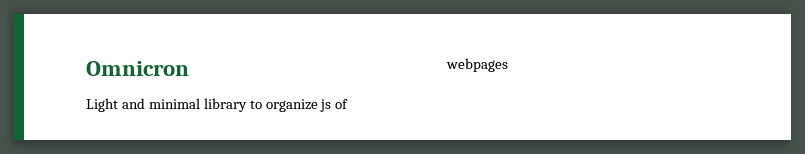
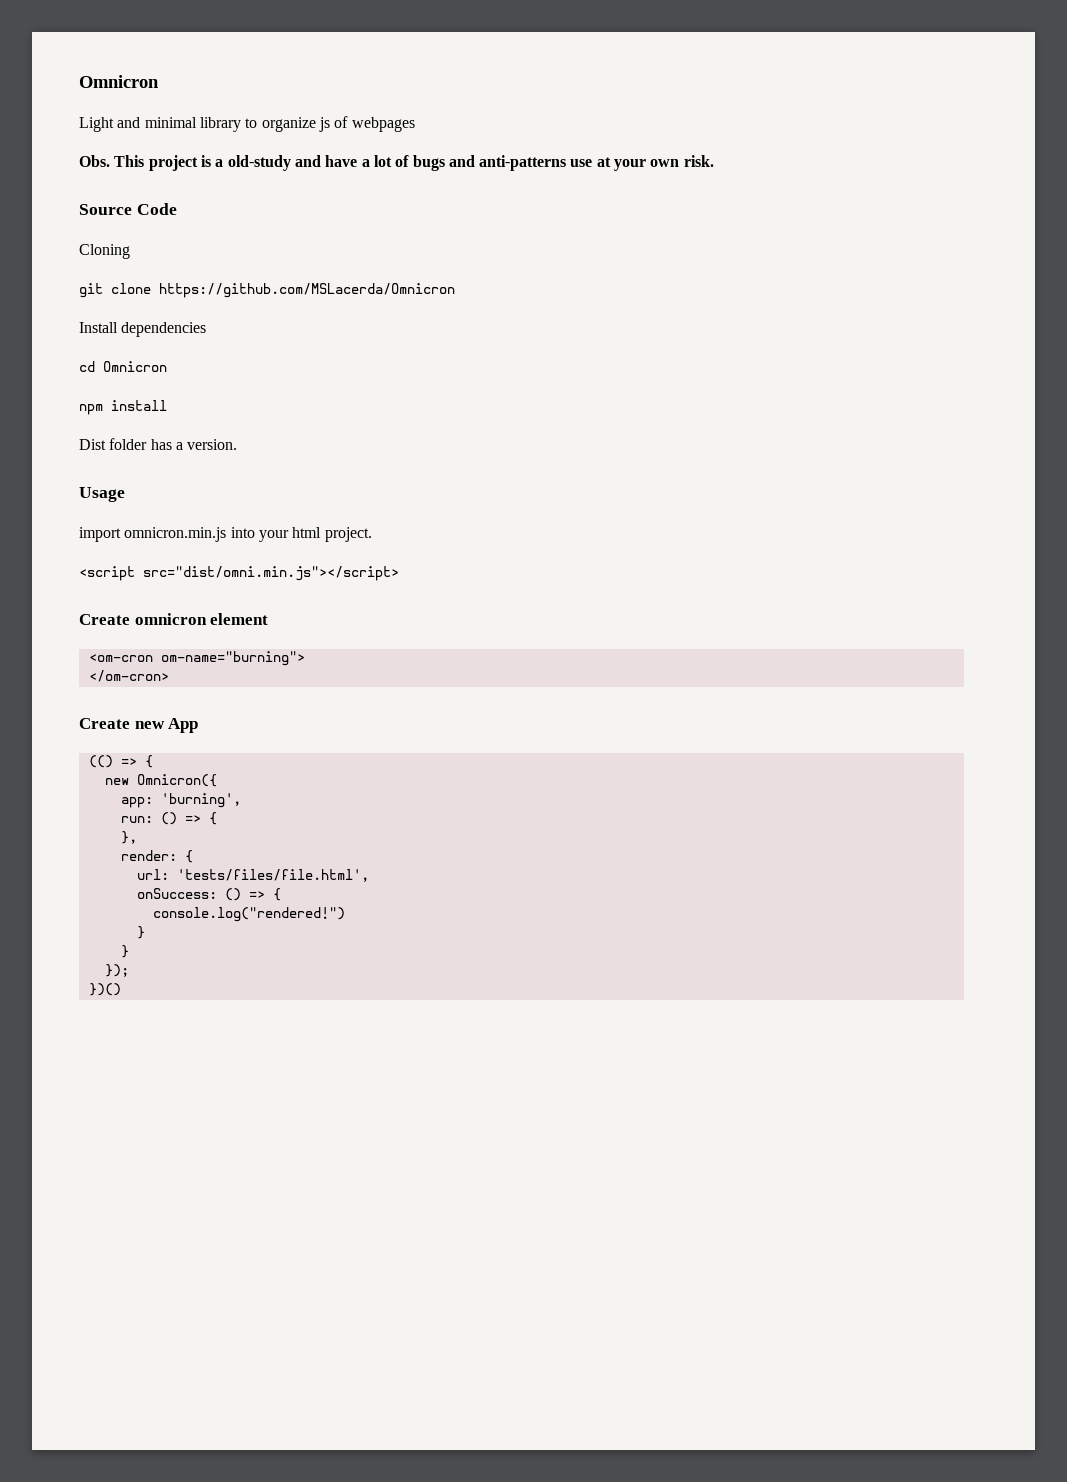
+ Obs. This project is a old-study and have a lot of bugs and anti-patterns use at your own risk.
+ Source Code
+ Cloning
+ git clone https://github.com/MSLacerda/Omnicron
+ Install dependencies
+ cd Omnicron
+ npm install
+ Dist folder has a version.
+ Usage
+ import omnicron.min.js into your html project.
+ <script src="dist/omni.min.js"></script>
+ Create omnicron element
+ <om-cron om-name="burning">
+ </om-cron>
+ Create new App
+ (() => {
+ new Omnicron({
+ app: 'burning',
+ run: () => {
+ },
+ render: {
+ url: 'tests/files/file.html',
+ onSuccess: () => {
+ console.log("rendered!")
+ }
+ }
+ });
+ })()

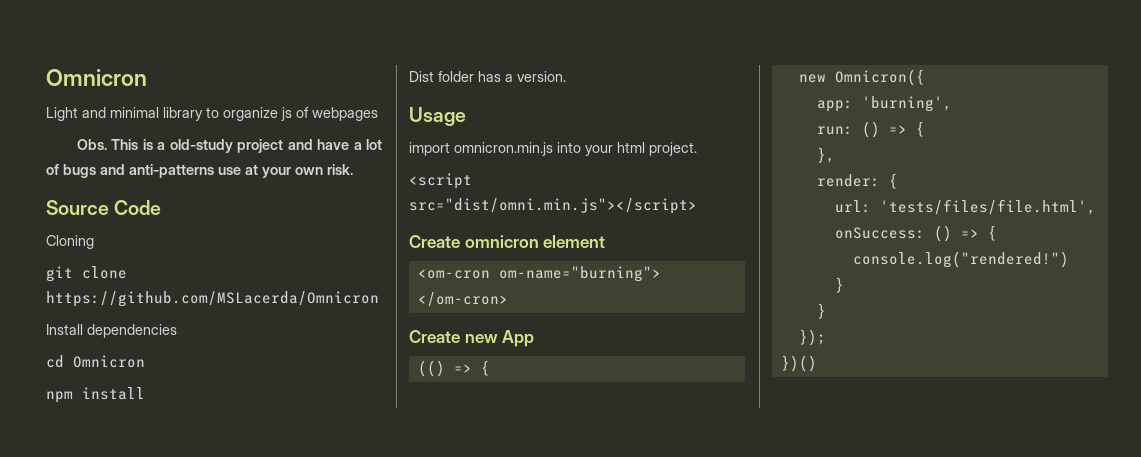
- Obs. This project is a old-study and have a lot of bugs and anti-patterns use at your own risk.
+ Obs. This is a old-study project and have a lot of bugs and anti-patterns use at your own risk.

